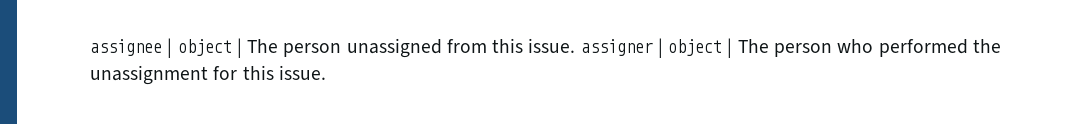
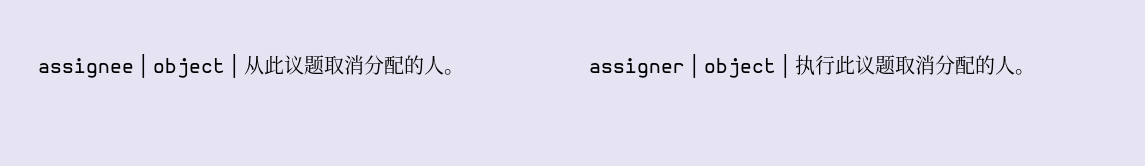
- assignee | object | The person unassigned from this issue. assigner | object | The person who performed the unassignment for this issue.
+ assignee | object | 从此议题取消分配的人。assigner | object | 执行此议题取消分配的人。

